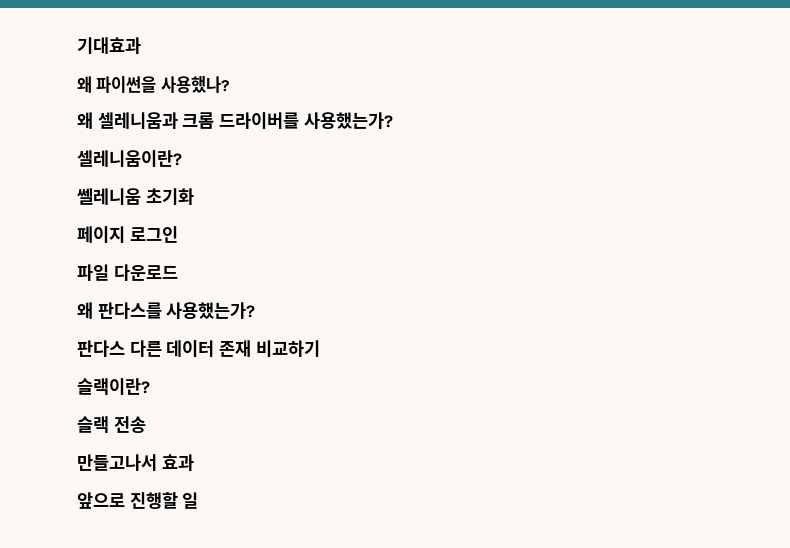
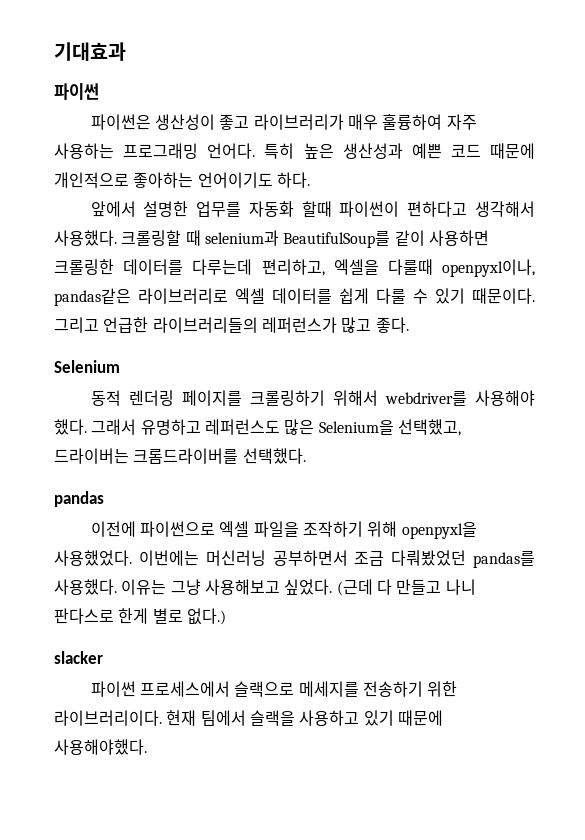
  기대효과
- 왜 파이썬을 사용했나?
- 왜 셀레니움과 크롬 드라이버를 사용했는가?
- 셀레니움이란?
- 쎌레니움 초기화
- 페이지 로그인
- 파일 다운로드
- 왜 판다스를 사용했는가?
- 판다스 다른 데이터 존재 비교하기
- 슬랙이란?
- 슬랙 전송
- 만들고나서 효과
- 앞으로 진행할 일
+ 파이썬
+ 파이썬은 생산성이 좋고 라이브러리가 매우 훌륭하여 자주 사용하는 프로그래밍 언어다. 특히 높은 생산성과 예쁜 코드 때문에 개인적으로 좋아하는 언어이기도 하다.
+ 앞에서 설명한 업무를 자동화 할때 파이썬이 편하다고 생각해서 사용했다. 크롤링할 때 selenium과 BeautifulSoup를 같이 사용하면 크롤링한 데이터를 다루는데 편리하고, 엑셀을 다룰때 openpyxl이나, pandas같은 라이브러리로 엑셀 데이터를 쉽게 다룰 수 있기 때문이다. 그리고 언급한 라이브러리들의 레퍼런스가 많고 좋다.
+ Selenium
+ 동적 렌더링 페이지를 크롤링하기 위해서 webdriver를 사용해야 했다. 그래서 유명하고 레퍼런스도 많은 Selenium을 선택했고, 드라이버는 크롬드라이버를 선택했다.
+ pandas
+ 이전에 파이썬으로 엑셀 파일을 조작하기 위해 openpyxl을 사용했었다. 이번에는 머신러닝 공부하면서 조금 다뤄봤었던 pandas를 사용했다. 이유는 그냥 사용해보고 싶었다. (근데 다 만들고 나니 판다스로 한게 별로 없다.)
+ slacker
+ 파이썬 프로세스에서 슬랙으로 메세지를 전송하기 위한 라이브러리이다. 현재 팀에서 슬랙을 사용하고 있기 때문에 사용해야했다.

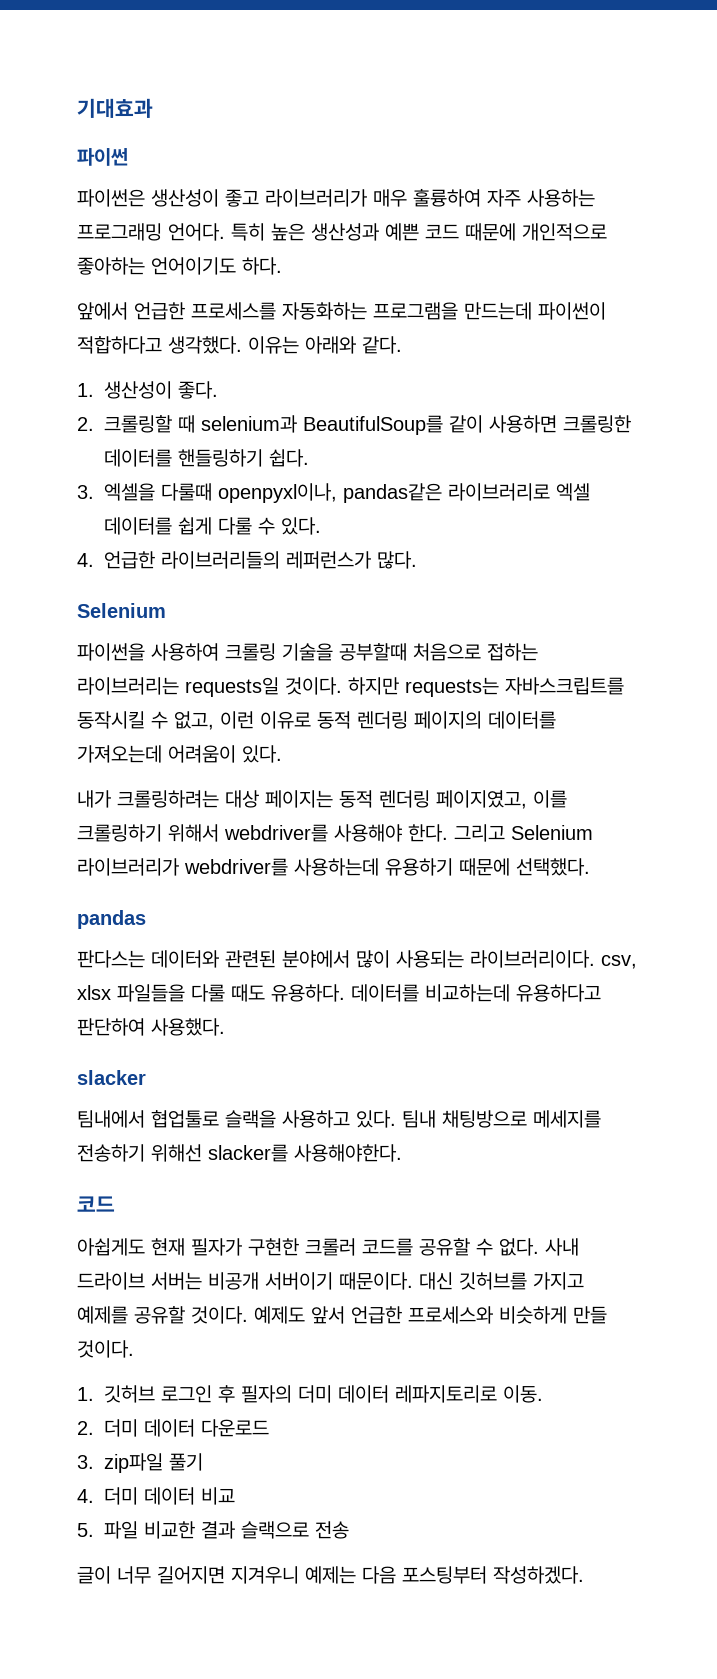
- 앞에서 설명한 업무를 자동화 할때 파이썬이 편하다고 생각해서 사용했다. 크롤링할 때 selenium과 BeautifulSoup를 같이 사용하면 크롤링한 데이터를 다루는데 편리하고, 엑셀을 다룰때 openpyxl이나, pandas같은 라이브러리로 엑셀 데이터를 쉽게 다룰 수 있기 때문이다. 그리고 언급한 라이브러리들의 레퍼런스가 많고 좋다.
+ 앞에서 언급한 프로세스를 자동화하는 프로그램을 만드는데 파이썬이 적합하다고 생각했다. 이유는 아래와 같다.
+ 1. 생산성이 좋다.
+ 2. 크롤링할 때 selenium과 BeautifulSoup를 같이 사용하면 크롤링한 데이터를 핸들링하기 쉽다.
+ 3. 엑셀을 다룰때 openpyxl이나, pandas같은 라이브러리로 엑셀 데이터를 쉽게 다룰 수 있다.
+ 4. 언급한 라이브러리들의 레퍼런스가 많다.
- 동적 렌더링 페이지를 크롤링하기 위해서 webdriver를 사용해야 했다. 그래서 유명하고 레퍼런스도 많은 Selenium을 선택했고, 드라이버는 크롬드라이버를 선택했다.
+ 파이썬을 사용하여 크롤링 기술을 공부할때 처음으로 접하는 라이브러리는 requests일 것이다. 하지만 requests는 자바스크립트를 동작시킬 수 없고, 이런 이유로 동적 렌더링 페이지의 데이터를 가져오는데 어려움이 있다.
+ 내가 크롤링하려는 대상 페이지는 동적 렌더링 페이지였고, 이를 크롤링하기 위해서 webdriver를 사용해야 한다. 그리고 Selenium 라이브러리가 webdriver를 사용하는데 유용하기 때문에 선택했다.
  pandas
- 이전에 파이썬으로 엑셀 파일을 조작하기 위해 openpyxl을 사용했었다. 이번에는 머신러닝 공부하면서 조금 다뤄봤었던 pandas를 사용했다. 이유는 그냥 사용해보고 싶었다. (근데 다 만들고 나니 판다스로 한게 별로 없다.)
+ 판다스는 데이터와 관련된 분야에서 많이 사용되는 라이브러리이다. csv, xlsx 파일들을 다룰 때도 유용하다. 데이터를 비교하는데 유용하다고 판단하여 사용했다.
  slacker
- 파이썬 프로세스에서 슬랙으로 메세지를 전송하기 위한 라이브러리이다. 현재 팀에서 슬랙을 사용하고 있기 때문에 사용해야했다.
+ 팀내에서 협업툴로 슬랙을 사용하고 있다. 팀내 채팅방으로 메세지를 전송하기 위해선 slacker를 사용해야한다.
+ 코드
+ 아쉽게도 현재 필자가 구현한 크롤러 코드를 공유할 수 없다. 사내 드라이브 서버는 비공개 서버이기 때문이다. 대신 깃허브를 가지고 예제를 공유할 것이다. 예제도 앞서 언급한 프로세스와 비슷하게 만들 것이다.
+ 1. 깃허브 로그인 후 필자의 더미 데이터 레파지토리로 이동.
+ 2. 더미 데이터 다운로드
+ 3. zip파일 풀기
+ 4. 더미 데이터 비교
+ 5. 파일 비교한 결과 슬랙으로 전송
+ 글이 너무 길어지면 지겨우니 예제는 다음 포스팅부터 작성하겠다.

